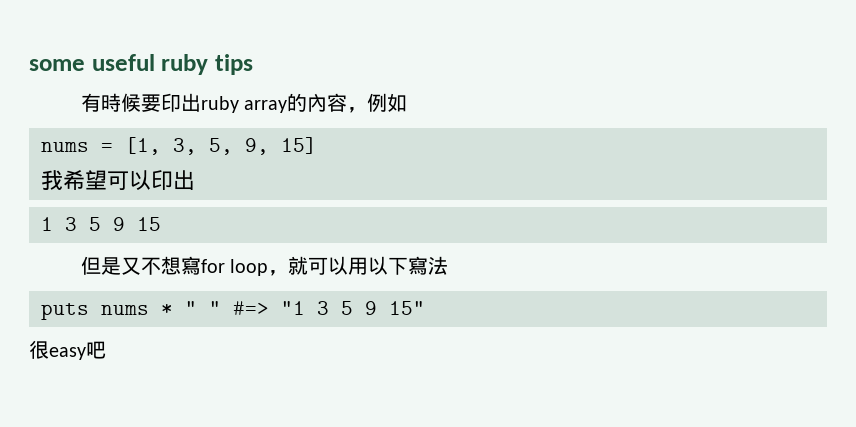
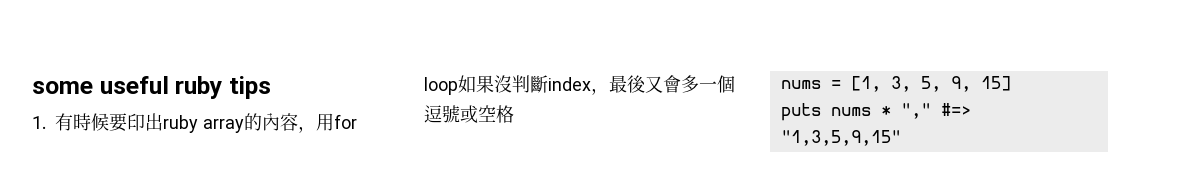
- 有時候要印出ruby array的內容，例如
+ 1.有時候要印出ruby array的內容，用for loop如果沒判斷index，最後又會多一個逗號或空格
- 我希望可以印出
- 1 3 5 9 15
- 但是又不想寫for loop，就可以用以下寫法
- puts nums * " " #=> "1 3 5 9 15"
- 很easy吧
+ puts nums * "," #=> "1,3,5,9,15"

